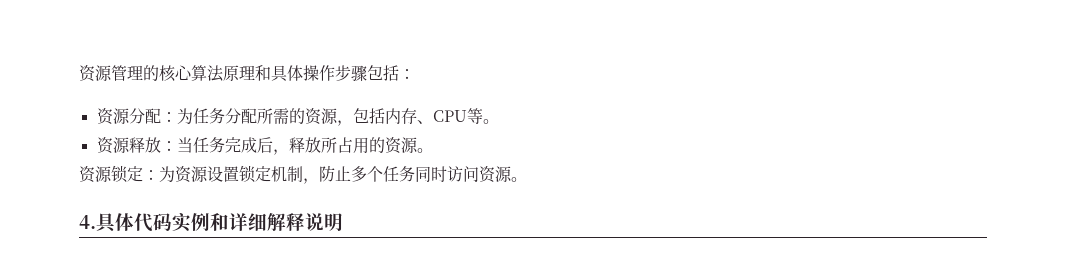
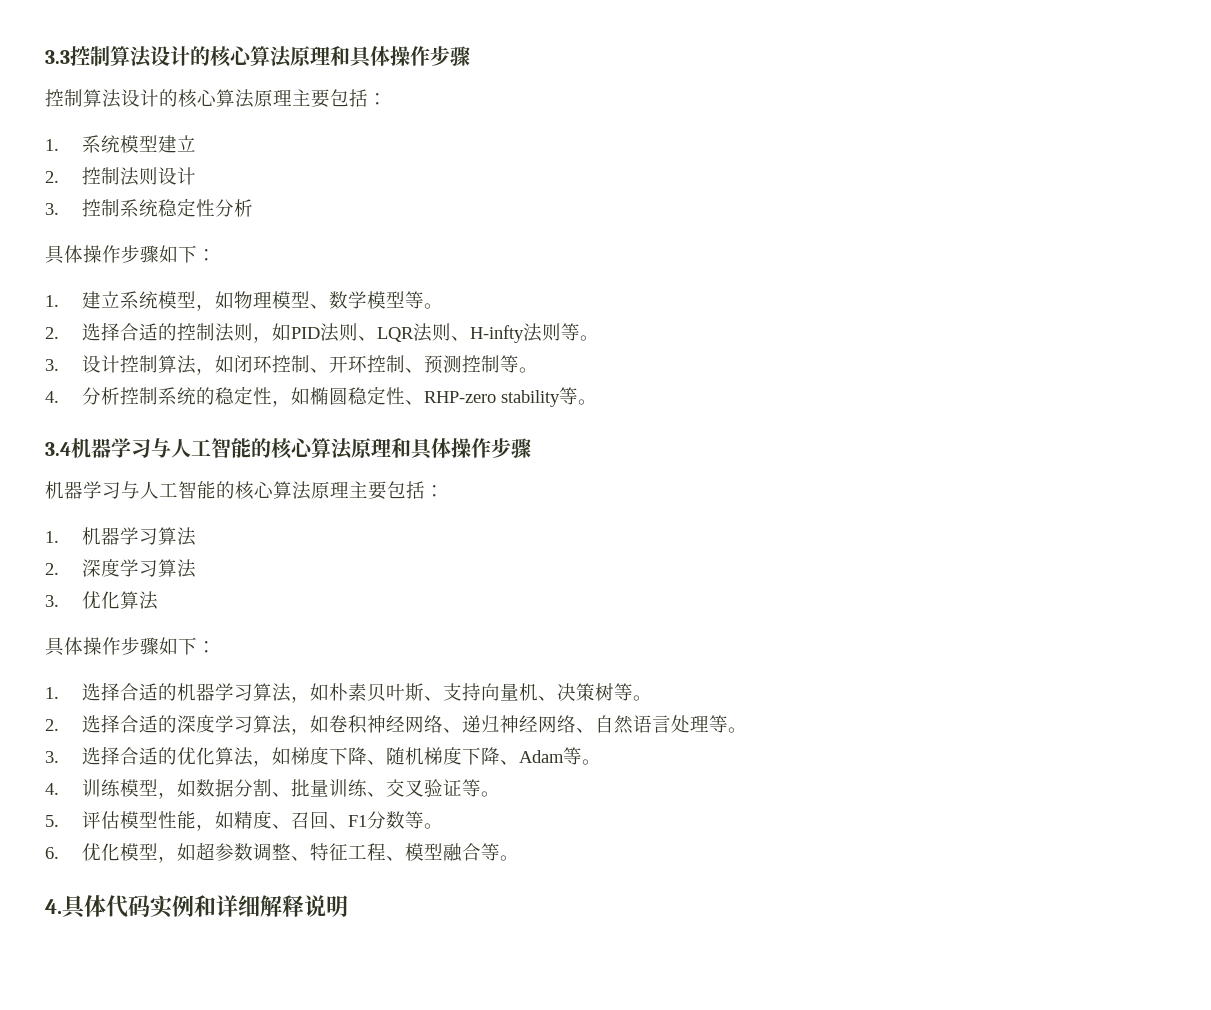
- 资源管理的核心算法原理和具体操作步骤包括：
- 资源分配：为任务分配所需的资源，包括内存、CPU等。
- 资源释放：当任务完成后，释放所占用的资源。
- 资源锁定：为资源设置锁定机制，防止多个任务同时访问资源。
+ 3.3控制算法设计的核心算法原理和具体操作步骤
+ 控制算法设计的核心算法原理主要包括：
+ 1.系统模型建立
+ 2.控制法则设计
+ 3.控制系统稳定性分析
+ 具体操作步骤如下：
+ 1.建立系统模型，如物理模型、数学模型等。
+ 2.选择合适的控制法则，如PID法则、LQR法则、H-infty法则等。
+ 3.设计控制算法，如闭环控制、开环控制、预测控制等。
+ 4.分析控制系统的稳定性，如椭圆稳定性、RHP-zero stability等。
+ 3.4机器学习与人工智能的核心算法原理和具体操作步骤
+ 机器学习与人工智能的核心算法原理主要包括：
+ 1.机器学习算法
+ 2.深度学习算法
+ 3.优化算法
+ 具体操作步骤如下：
+ 1.选择合适的机器学习算法，如朴素贝叶斯、支持向量机、决策树等。
+ 2.选择合适的深度学习算法，如卷积神经网络、递归神经网络、自然语言处理等。
+ 3.选择合适的优化算法，如梯度下降、随机梯度下降、Adam等。
+ 4.训练模型，如数据分割、批量训练、交叉验证等。
+ 5.评估模型性能，如精度、召回、F1分数等。
+ 6.优化模型，如超参数调整、特征工程、模型融合等。

